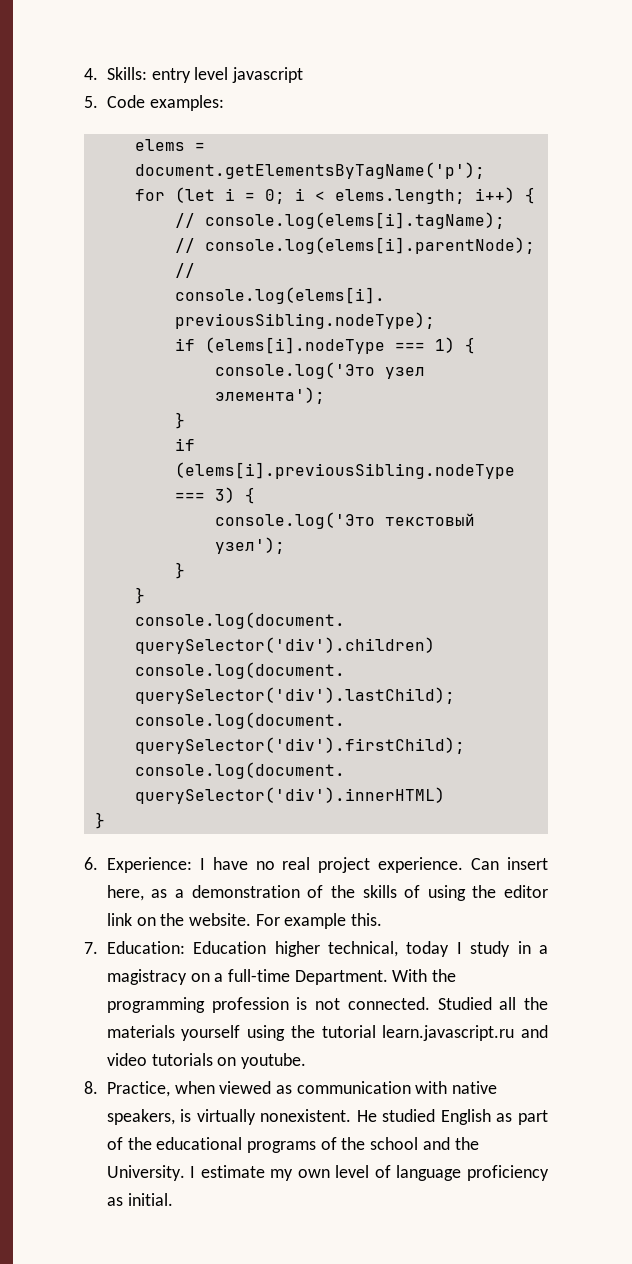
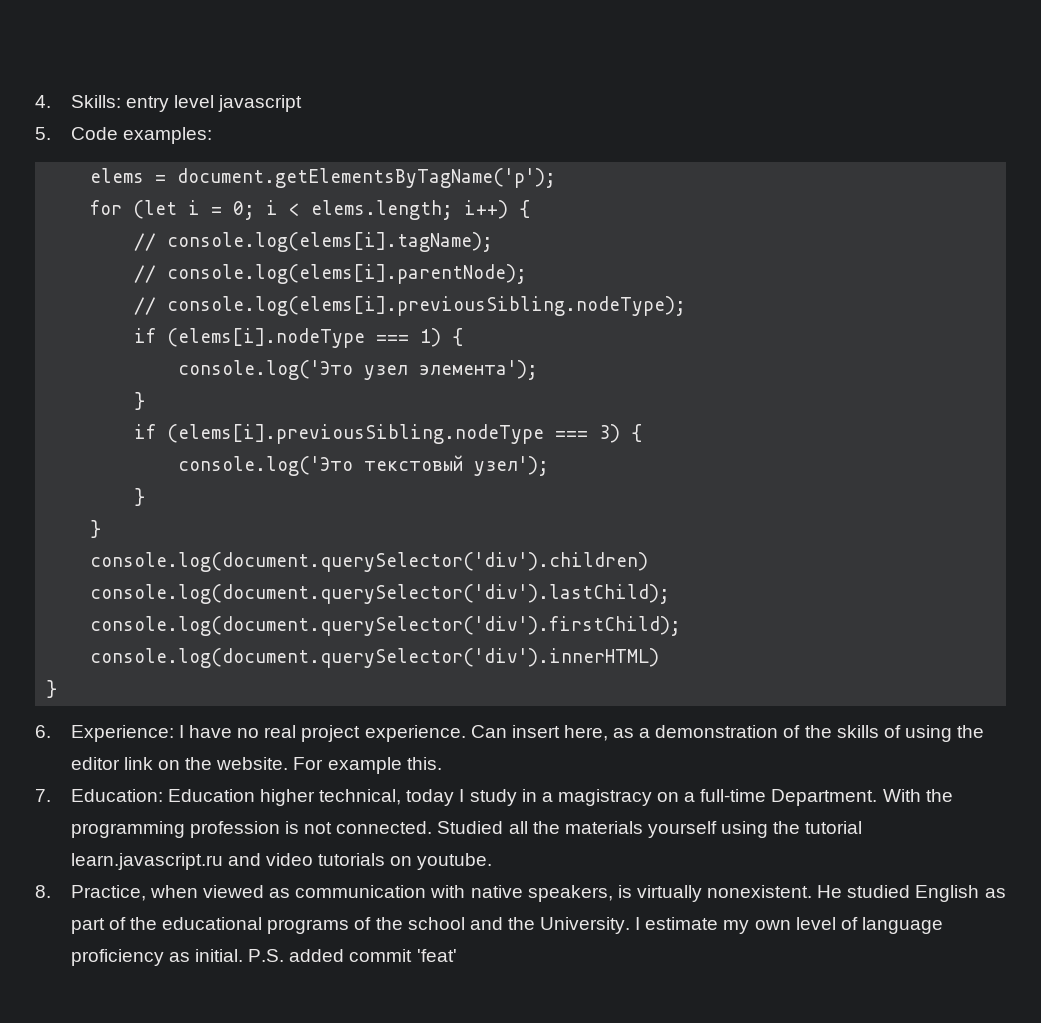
+ P.S. added commit 'feat'

